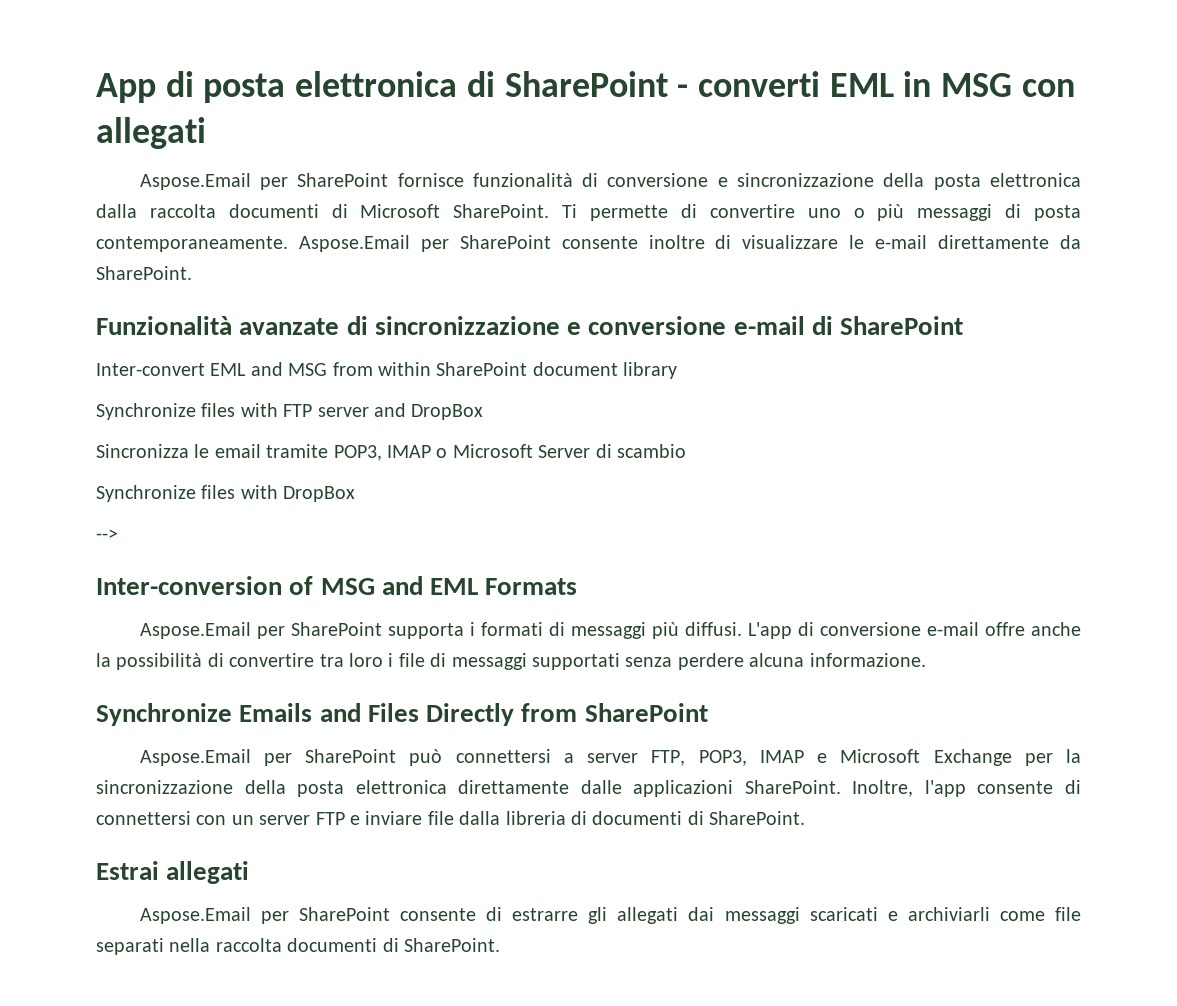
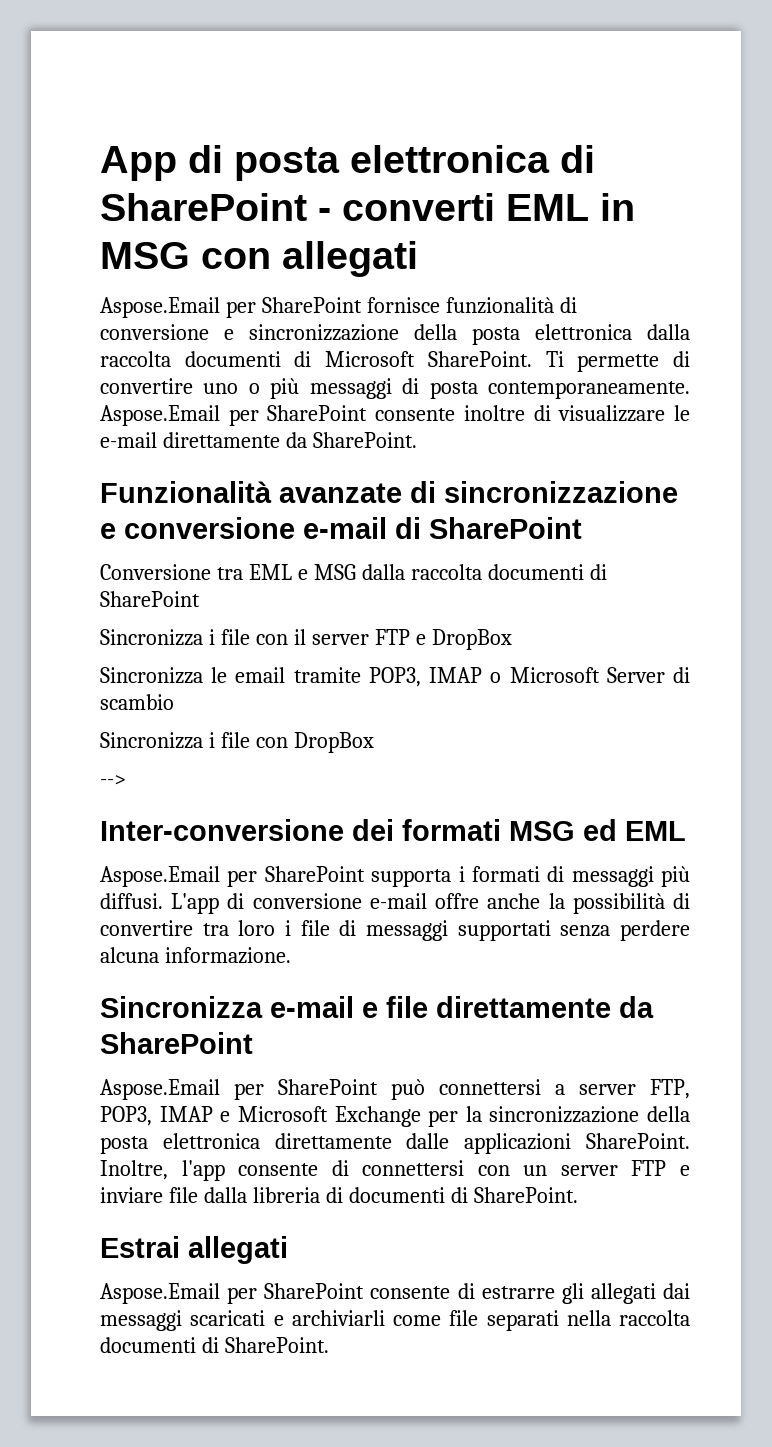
- Inter-convert EML and MSG from within SharePoint document library
- Synchronize files with FTP server and DropBox
+ Conversione tra EML e MSG dalla raccolta documenti di SharePoint
+ Sincronizza i file con il server FTP e DropBox
- Synchronize files with DropBox
+ Sincronizza i file con DropBox
  -->
- Inter-conversion of MSG and EML Formats
+ Inter-conversione dei formati MSG ed EML
- Synchronize Emails and Files Directly from SharePoint
+ Sincronizza e-mail e file direttamente da SharePoint

